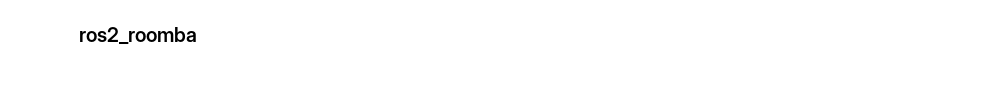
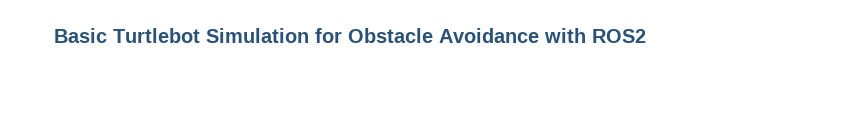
- ros2_roomba
+ Basic Turtlebot Simulation for Obstacle Avoidance with ROS2

